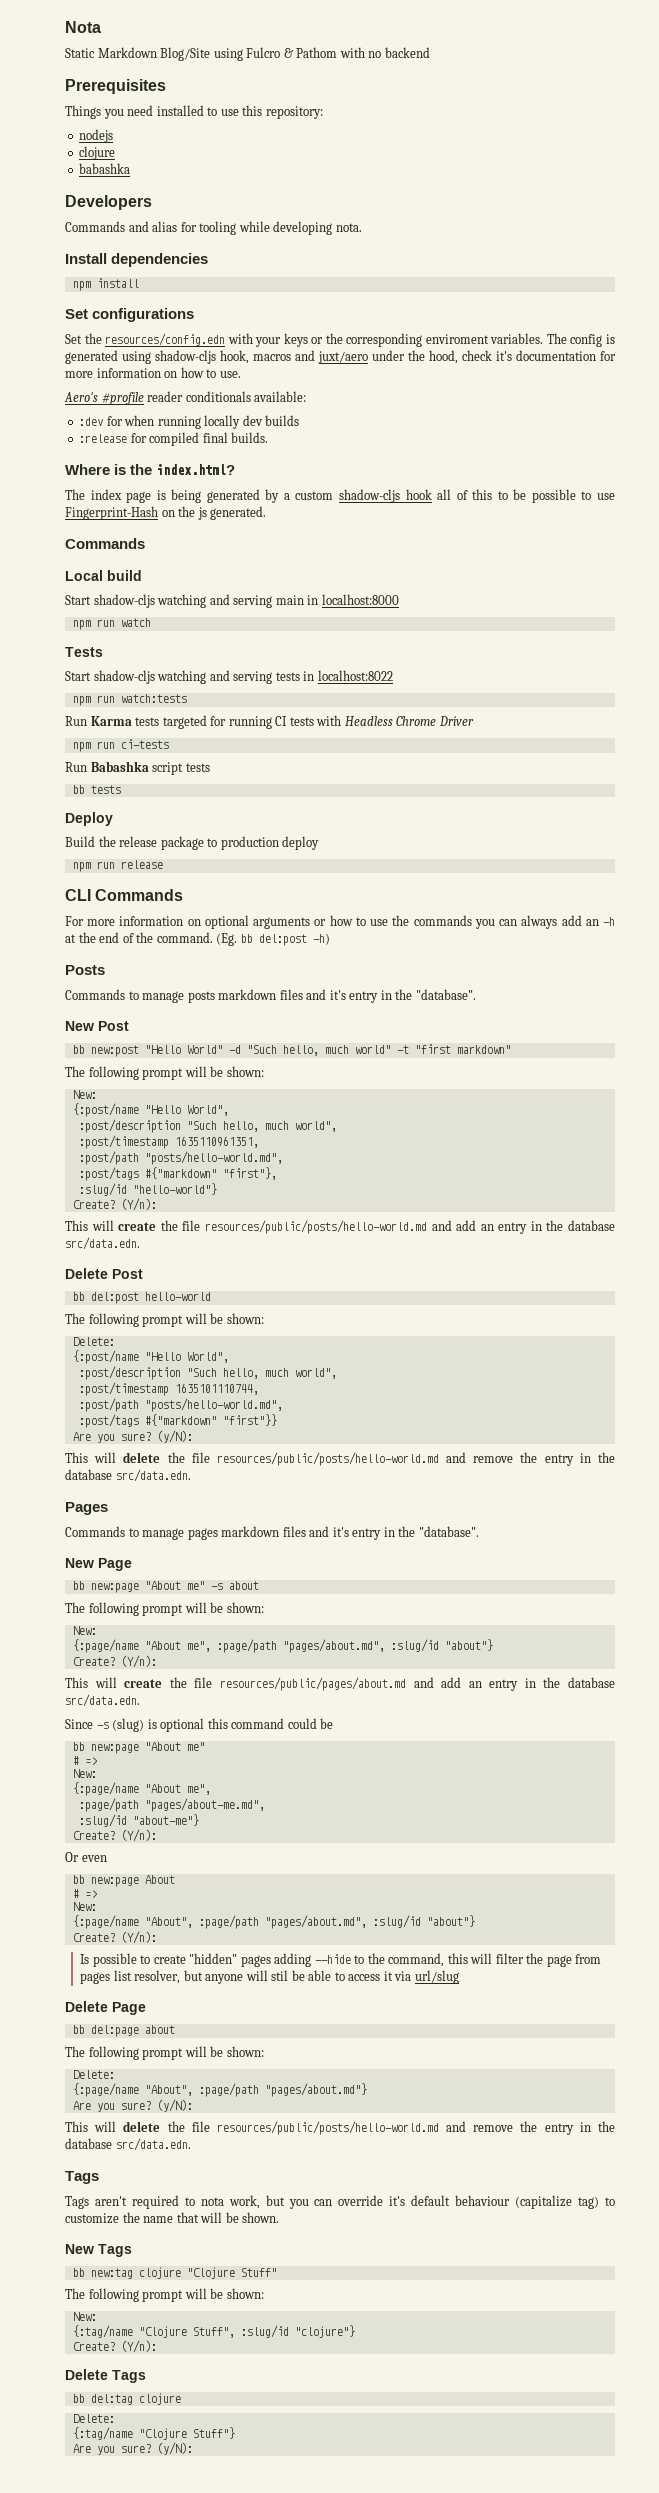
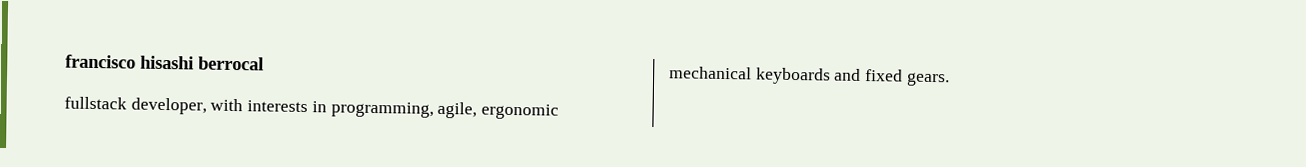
- Nota
- Static Markdown Blog/Site using Fulcro & Pathom with no backend
- Prerequisites
- Things you need installed to use this repository:
- nodejs
- clojure
- babashka
- Developers
- Commands and alias for tooling while developing nota.
- Install dependencies
- npm install
- Set configurations
- Set the resources/config.edn with your keys or the corresponding enviroment variables. The config is generated using shadow-cljs hook, macros and juxt/aero under the hood, check it's documentation for more information on how to use.
- Aero's #profile reader conditionals available:
- :dev for when running locally dev builds
- :release for compiled final builds.
- Where is the index.html?
- The index page is being generated by a custom shadow-cljs hook all of this to be possible to use Fingerprint-Hash on the js generated.
- Commands
- Local build
- Start shadow-cljs watching and serving main in localhost:8000
- npm run watch
- Tests
- Start shadow-cljs watching and serving tests in localhost:8022
- npm run watch:tests
- Run Karma tests targeted for running CI tests with Headless Chrome Driver
- npm run ci-tests
- Run Babashka script tests
- bb tests
- Deploy
- Build the release package to production deploy
- npm run release
- CLI Commands
- For more information on optional arguments or how to use the commands you can always add an -h at the end of the command. (Eg. bb del:post -h)
- Posts
- Commands to manage posts markdown files and it's entry in the "database".
- New Post
- bb new:post "Hello World" -d "Such hello, much world" -t "first markdown"
- The following prompt will be shown:
- New:
- {:post/name "Hello World",
- :post/description "Such hello, much world",
- :post/timestamp 1635110961351,
- :post/path "posts/hello-world.md",
- :post/tags #{"markdown" "first"},
- :slug/id "hello-world"}
- Create? (Y/n):
- This will create the file resources/public/posts/hello-world.md and add an entry in the database src/data.edn.
- Delete Post
- bb del:post hello-world
- The following prompt will be shown:
- Delete:
- {:post/name "Hello World",
- :post/description "Such hello, much world",
- :post/timestamp 1635101110744,
- :post/path "posts/hello-world.md",
- :post/tags #{"markdown" "first"}}
- Are you sure? (y/N):
- This will delete the file resources/public/posts/hello-world.md and remove the entry in the database src/data.edn.
- Pages
- Commands to manage pages markdown files and it's entry in the "database".
- New Page
- bb new:page "About me" -s about
- The following prompt will be shown:
- New:
- {:page/name "About me", :page/path "pages/about.md", :slug/id "about"}
- Create? (Y/n):
- This will create the file resources/public/pages/about.md and add an entry in the database src/data.edn.
- Since -s (slug) is optional this command could be
- bb new:page "About me"
- # =>
- New:
- {:page/name "About me",
- :page/path "pages/about-me.md",
- :slug/id "about-me"}
- Create? (Y/n):
- Or even
- bb new:page About
- # =>
- New:
- {:page/name "About", :page/path "pages/about.md", :slug/id "about"}
- Create? (Y/n):
- Is possible to create "hidden" pages adding --hide to the command, this will filter the page from pages list resolver, but anyone will stil be able to access it via url/slug
- Delete Page
- bb del:page about
- The following prompt will be shown:
- Delete:
- {:page/name "About", :page/path "pages/about.md"}
- Are you sure? (y/N):
- This will delete the file resources/public/posts/hello-world.md and remove the entry in the database src/data.edn.
- Tags
- Tags aren't required to nota work, but you can override it's default behaviour (capitalize tag) to customize the name that will be shown.
- New Tags
- bb new:tag clojure "Clojure Stuff"
- The following prompt will be shown:
- New:
- {:tag/name "Clojure Stuff", :slug/id "clojure"}
- Create? (Y/n):
- Delete Tags
- bb del:tag clojure
- Delete:
- {:tag/name "Clojure Stuff"}
- Are you sure? (y/N):
+ francisco hisashi berrocal
+ fullstack developer, with interests in programming, agile, ergonomic mechanical keyboards and fixed gears.

